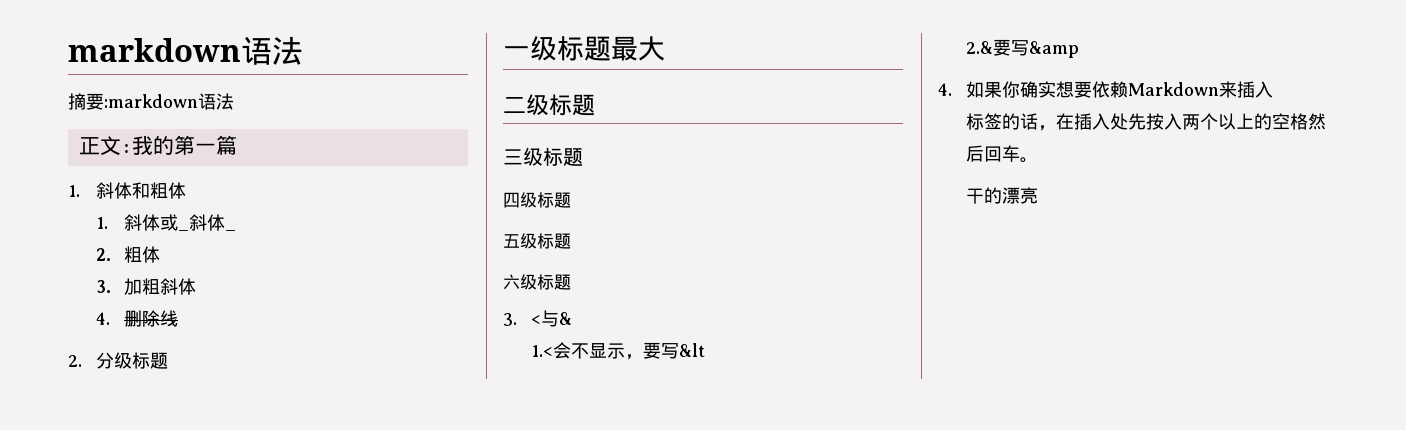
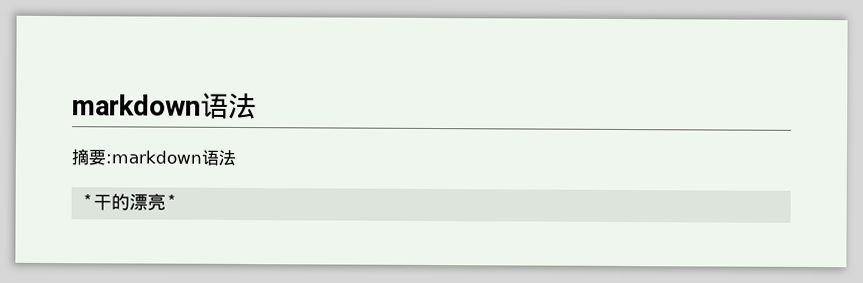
- 正文:我的第一篇
- 1.斜体和粗体
- 1.斜体或_斜体_
- 2.粗体
- 3.加粗斜体
- 4.删除线
- 2.分级标题
- 一级标题最大
- 二级标题
- 三级标题
- 四级标题
- 五级标题
- 六级标题
- 3. <与&
- 1.<会不显示，要写&lt
- 2.&要写&amp
- 4.如果你确实想要依赖Markdown来插入
- 标签的话，在插入处先按入两个以上的空格然后回车。
- 干的漂亮
+ *干的漂亮*

